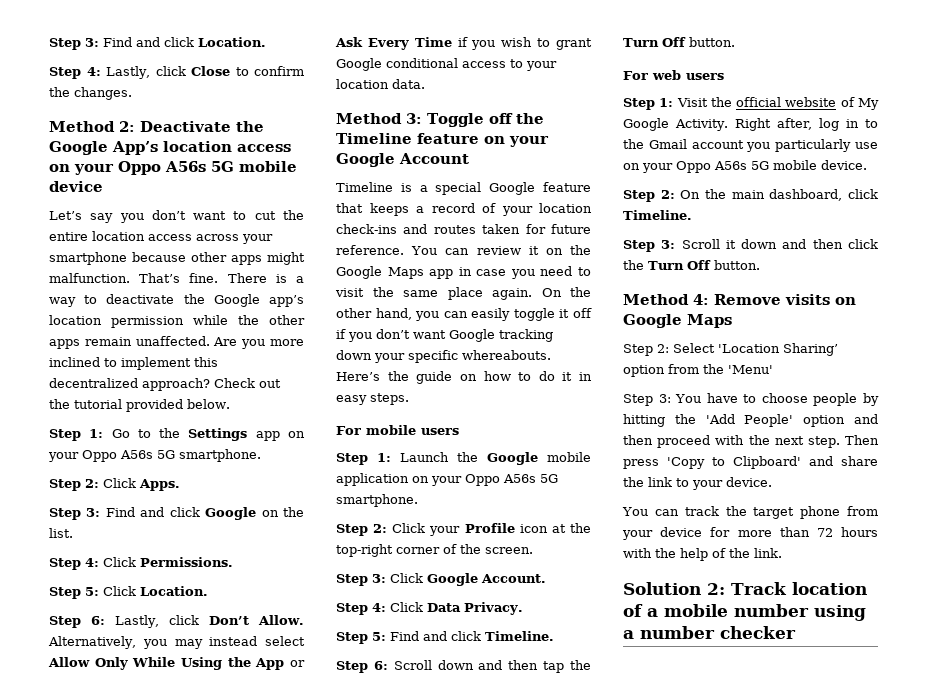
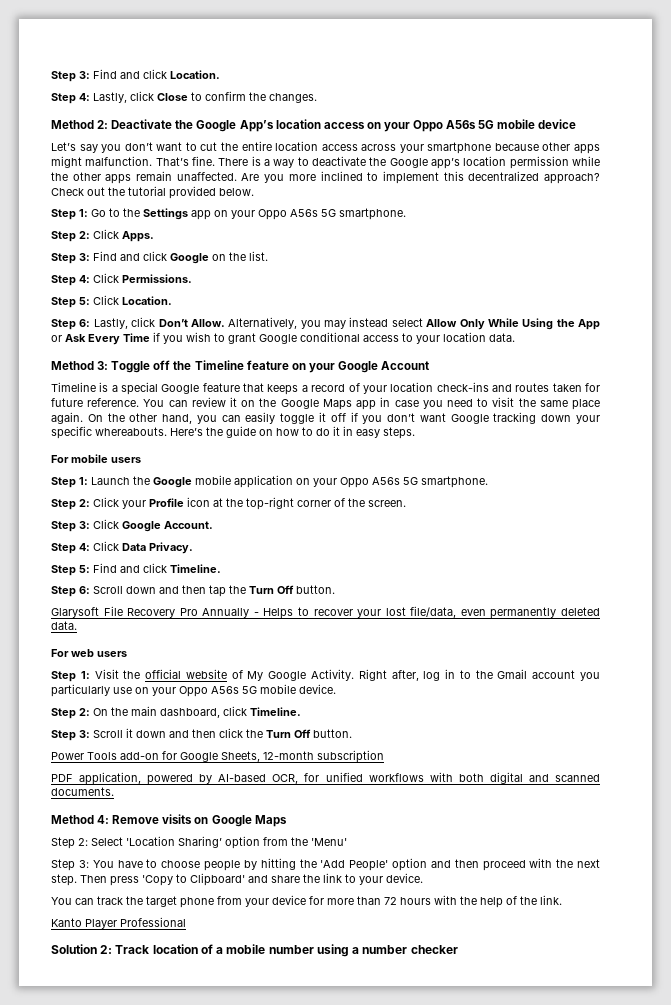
+ Glarysoft File Recovery Pro Annually - Helps to recover your lost file/data, even permanently deleted data.
+ Power Tools add-on for Google Sheets, 12-month subscription
+ PDF application, powered by AI-based OCR, for unified workflows with both digital and scanned documents.
+ Kanto Player Professional

